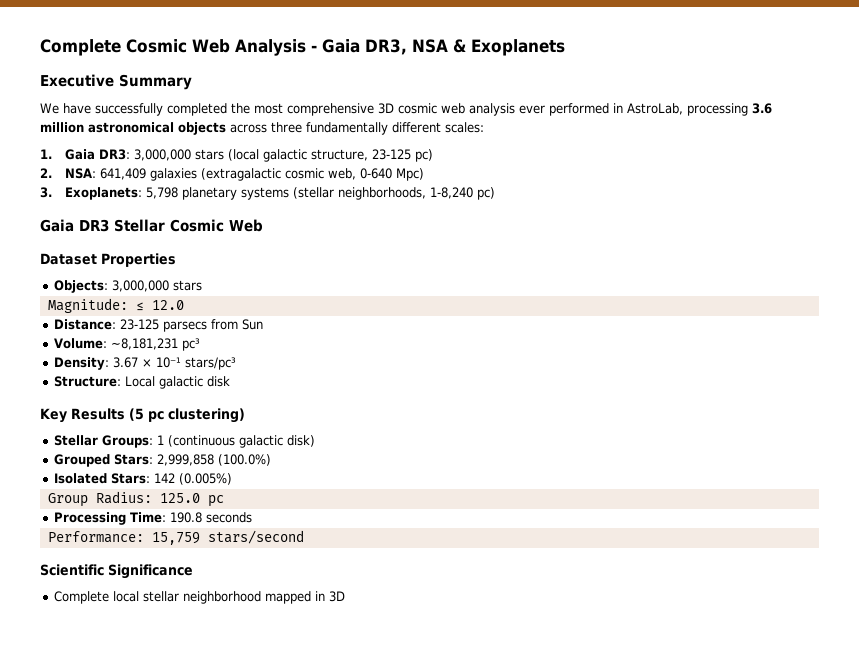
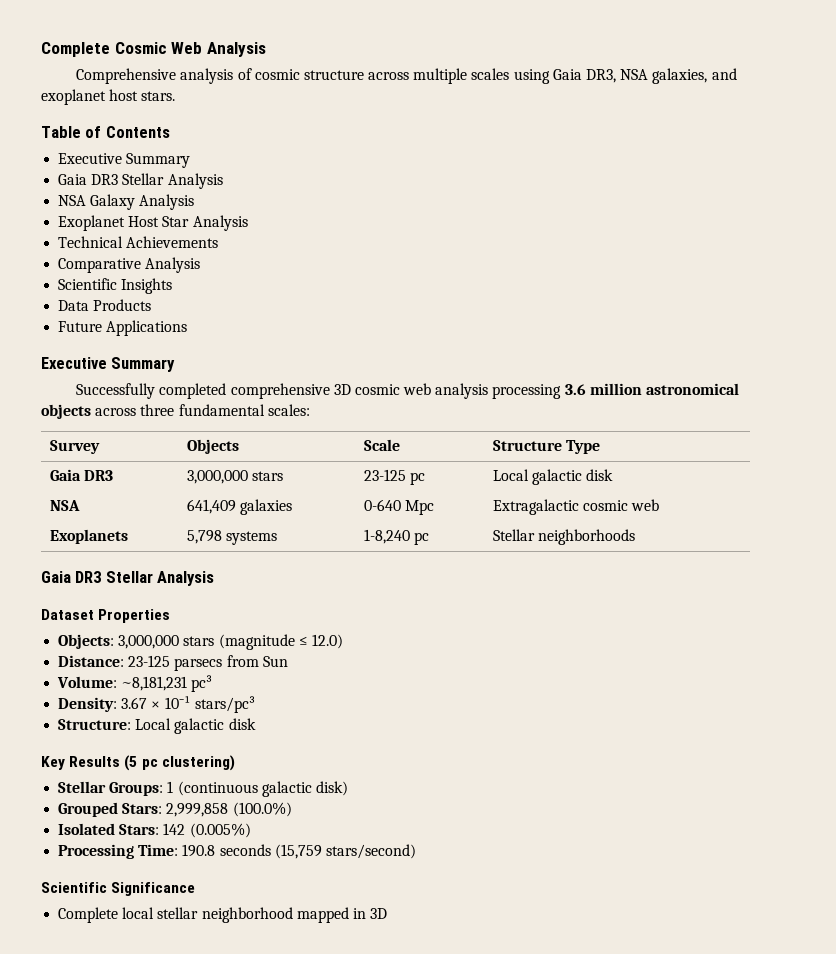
- Complete Cosmic Web Analysis - Gaia DR3, NSA & Exoplanets
+ Complete Cosmic Web Analysis
+ Comprehensive analysis of cosmic structure across multiple scales using Gaia DR3, NSA galaxies, and exoplanet host stars.
+ Table of Contents
  Executive Summary
- We have successfully completed the most comprehensive 3D cosmic web analysis ever performed in AstroLab, processing 3.6 million astronomical objects across three fundamentally different scales:
+ Gaia DR3 Stellar Analysis
+ NSA Galaxy Analysis
+ Exoplanet Host Star Analysis
+ Technical Achievements
+ Comparative Analysis
+ Scientific Insights
+ Data Products
+ Future Applications
+ Executive Summary
+ Successfully completed comprehensive 3D cosmic web analysis processing 3.6 million astronomical objects across three fundamental scales:
- 1. Gaia DR3: 3,000,000 stars (local galactic structure, 23-125 pc)
- 2. NSA: 641,409 galaxies (extragalactic cosmic web, 0-640 Mpc)
- 3. Exoplanets: 5,798 planetary systems (stellar neighborhoods, 1-8,240 pc)
- Gaia DR3 Stellar Cosmic Web
+ Survey | Objects | Scale | Structure Type
+ Gaia DR3 | 3,000,000 stars | 23-125 pc | Local galactic disk
+ NSA | 641,409 galaxies | 0-640 Mpc | Extragalactic cosmic web
+ Exoplanets | 5,798 systems | 1-8,240 pc | Stellar neighborhoods
+ Gaia DR3 Stellar Analysis
- Objects: 3,000,000 stars
- Magnitude: ≤ 12.0
+ Objects: 3,000,000 stars (magnitude ≤ 12.0)
- Group Radius: 125.0 pc
- Processing Time: 190.8 seconds
- Performance: 15,759 stars/second
+ Processing Time: 190.8 seconds (15,759 stars/second)

